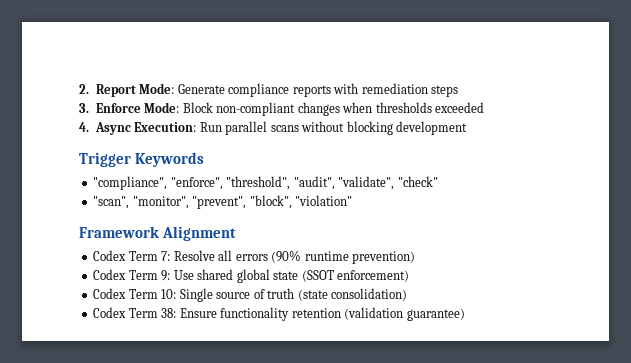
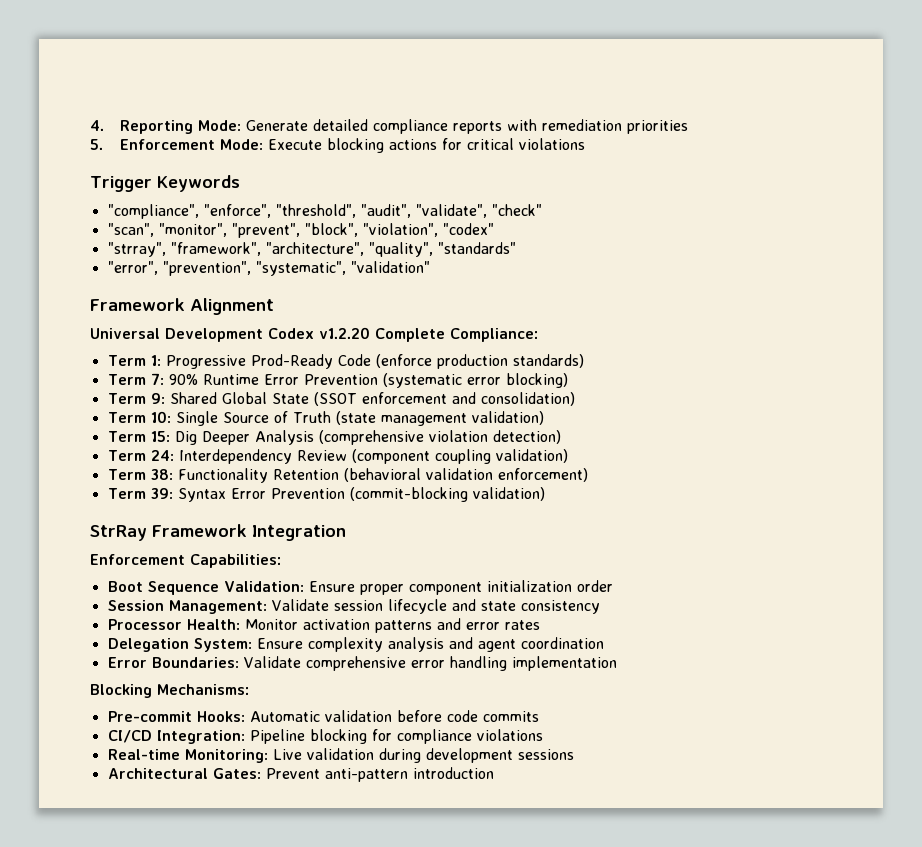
- 2. Report Mode: Generate compliance reports with remediation steps
- 3. Enforce Mode: Block non-compliant changes when thresholds exceeded
- 4. Async Execution: Run parallel scans without blocking development
+ 4. Reporting Mode: Generate detailed compliance reports with remediation priorities
+ 5. Enforcement Mode: Execute blocking actions for critical violations
- "scan", "monitor", "prevent", "block", "violation"
+ "scan", "monitor", "prevent", "block", "violation", "codex"
+ "strray", "framework", "architecture", "quality", "standards"
+ "error", "prevention", "systematic", "validation"
  Framework Alignment
- Codex Term 7: Resolve all errors (90% runtime prevention)
- Codex Term 9: Use shared global state (SSOT enforcement)
- Codex Term 10: Single source of truth (state consolidation)
- Codex Term 38: Ensure functionality retention (validation guarantee)
+ Universal Development Codex v1.2.20 Complete Compliance:
+ Term 1: Progressive Prod-Ready Code (enforce production standards)
+ Term 7: 90% Runtime Error Prevention (systematic error blocking)
+ Term 9: Shared Global State (SSOT enforcement and consolidation)
+ Term 10: Single Source of Truth (state management validation)
+ Term 15: Dig Deeper Analysis (comprehensive violation detection)
+ Term 24: Interdependency Review (component coupling validation)
+ Term 38: Functionality Retention (behavioral validation enforcement)
+ Term 39: Syntax Error Prevention (commit-blocking validation)
+ StrRay Framework Integration
+ Enforcement Capabilities:
+ Boot Sequence Validation: Ensure proper component initialization order
+ Session Management: Validate session lifecycle and state consistency
+ Processor Health: Monitor activation patterns and error rates
+ Delegation System: Ensure complexity analysis and agent coordination
+ Error Boundaries: Validate comprehensive error handling implementation
+ Blocking Mechanisms:
+ Pre-commit Hooks: Automatic validation before code commits
+ CI/CD Integration: Pipeline blocking for compliance violations
+ Real-time Monitoring: Live validation during development sessions
+ Architectural Gates: Prevent anti-pattern introduction

